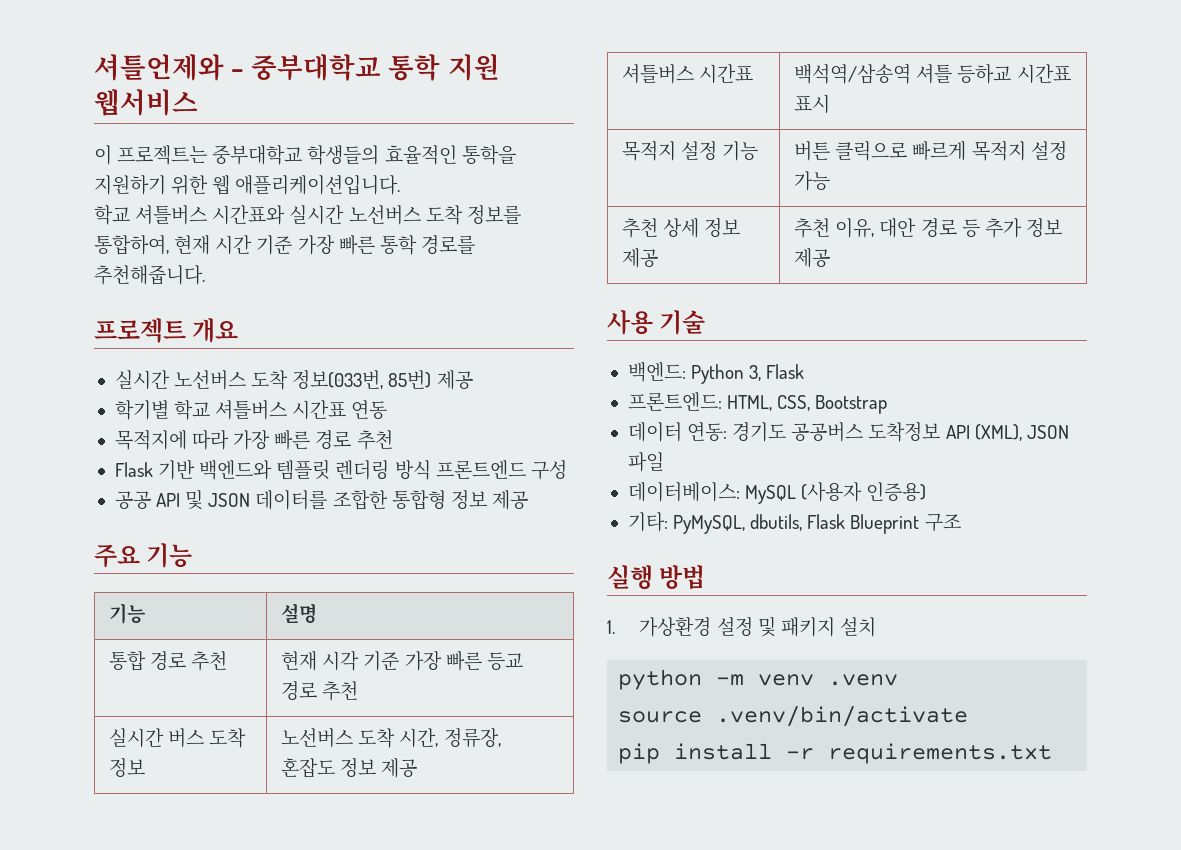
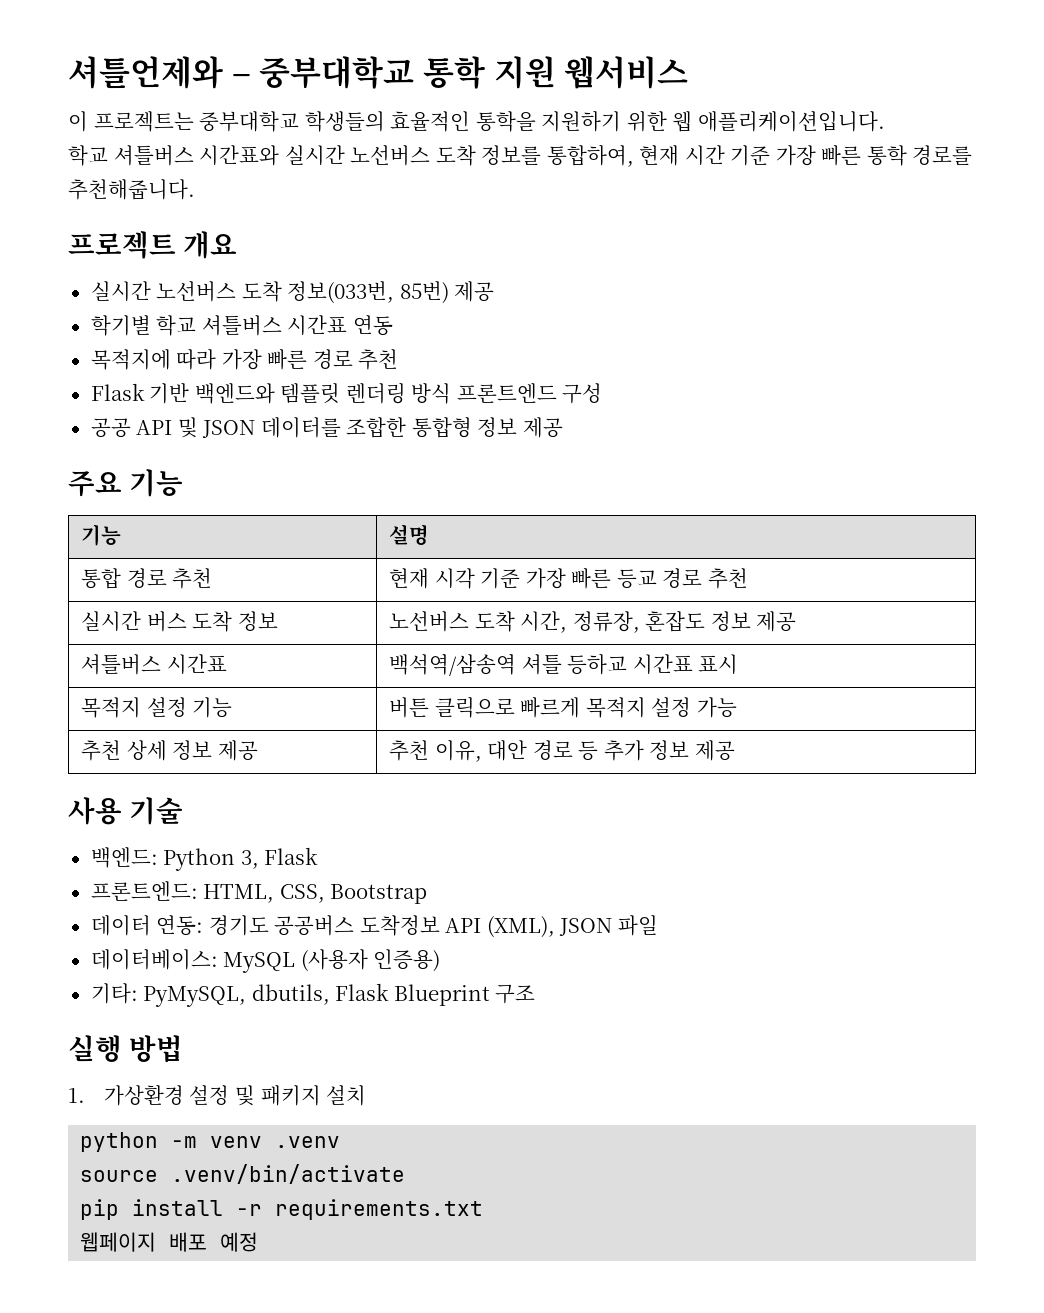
+ 웹페이지 배포 예정

